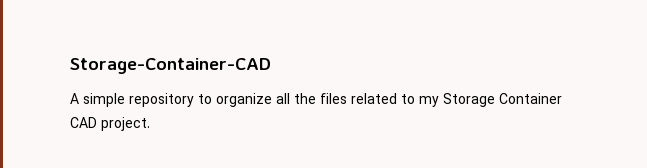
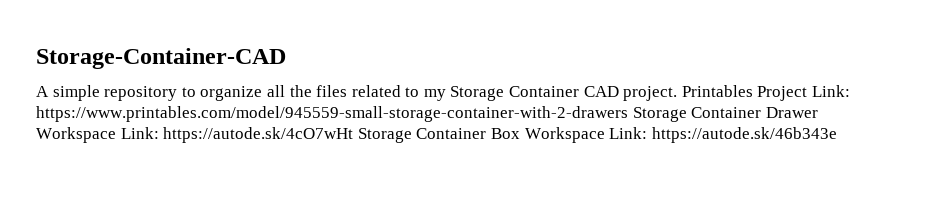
+ Printables Project Link: https://www.printables.com/model/945559-small-storage-container-with-2-drawers Storage Container Drawer Workspace Link: https://autode.sk/4cO7wHt Storage Container Box Workspace Link: https://autode.sk/46b343e

